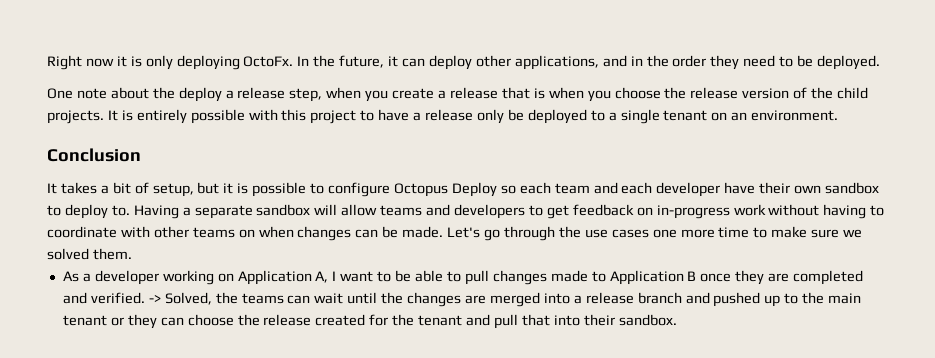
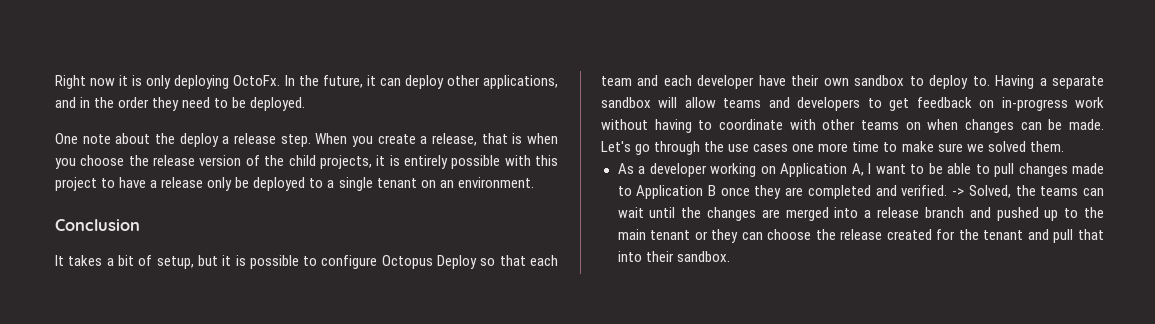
- One note about the deploy a release step, when you create a release that is when you choose the release version of the child projects. It is entirely possible with this project to have a release only be deployed to a single tenant on an environment.
+ One note about the deploy a release step. When you create a release, that is when you choose the release version of the child projects, it is entirely possible with this project to have a release only be deployed to a single tenant on an environment.
- It takes a bit of setup, but it is possible to configure Octopus Deploy so each team and each developer have their own sandbox to deploy to.
+ It takes a bit of setup, but it is possible to configure Octopus Deploy so that each team and each developer have their own sandbox to deploy to.

